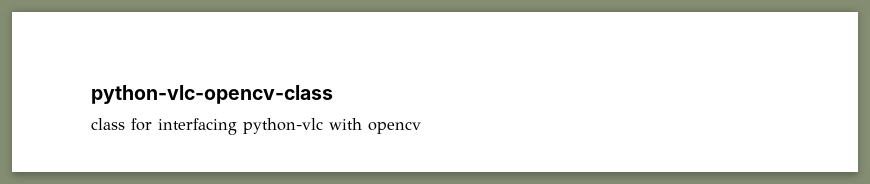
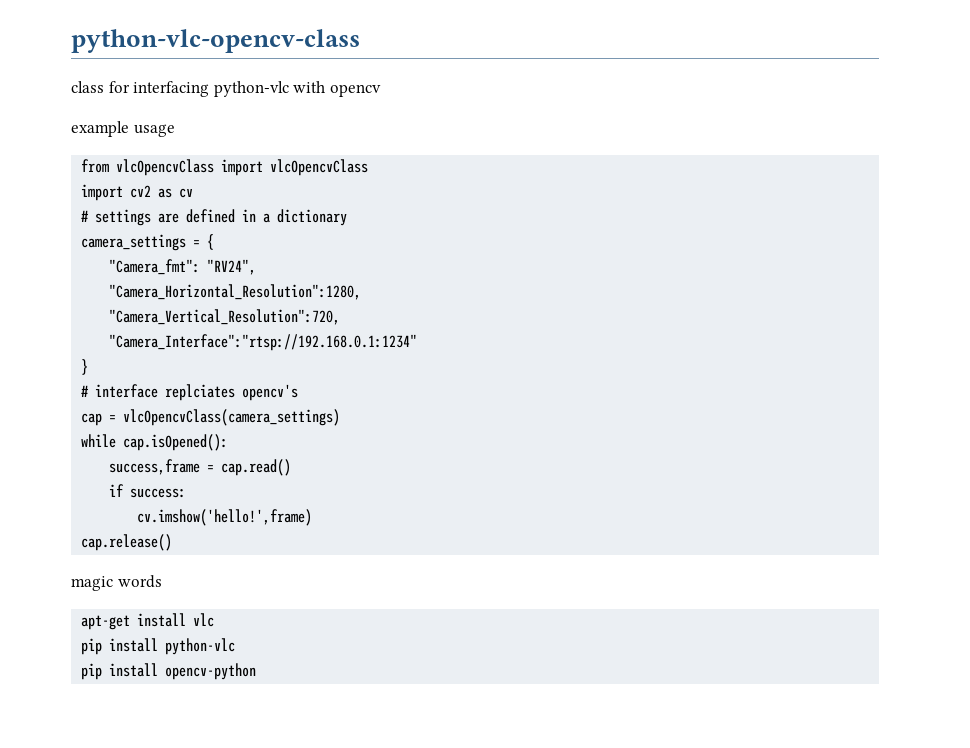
+ example usage
+ from vlcOpencvClass import vlcOpencvClass
+ import cv2 as cv
+ # settings are defined in a dictionary
+ camera_settings = {
+ "Camera_fmt": "RV24",
+ "Camera_Horizontal_Resolution":1280,
+ "Camera_Vertical_Resolution":720,
+ "Camera_Interface":"rtsp://192.168.0.1:1234"
+ }
+ # interface replciates opencv's
+ cap = vlcOpencvClass(camera_settings)
+ while cap.isOpened():
+ success,frame = cap.read()
+ if success:
+ cv.imshow('hello!',frame)
+ cap.release()
+ magic words
+ apt-get install vlc
+ pip install python-vlc
+ pip install opencv-python

